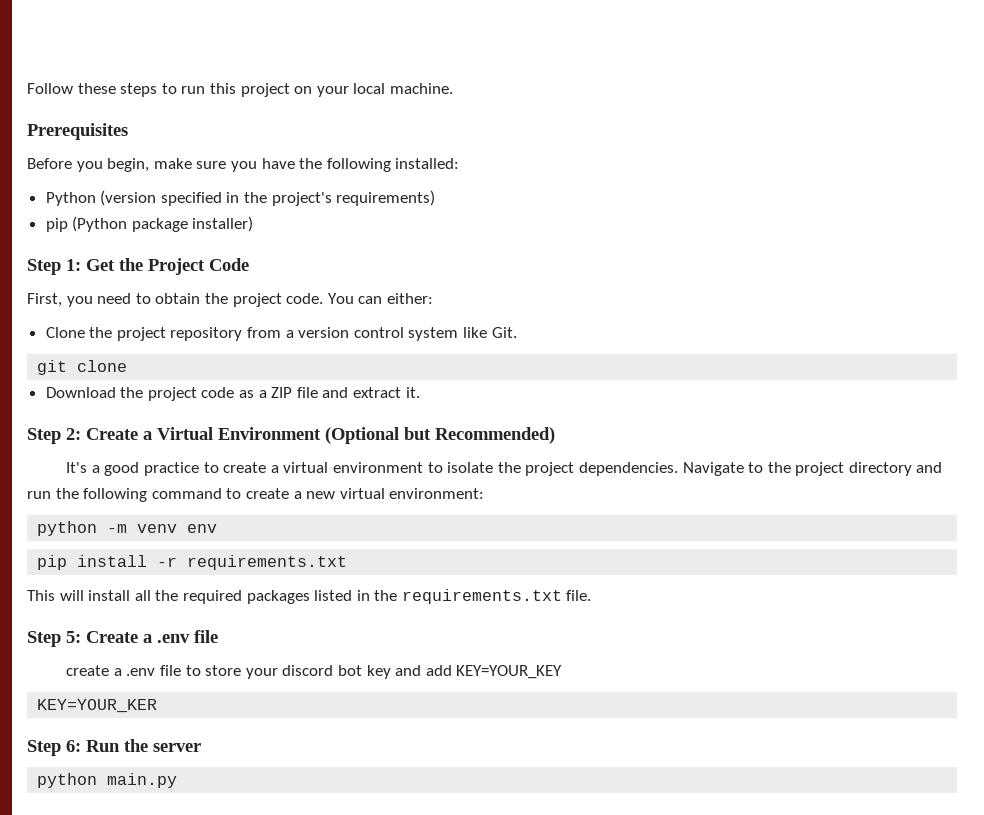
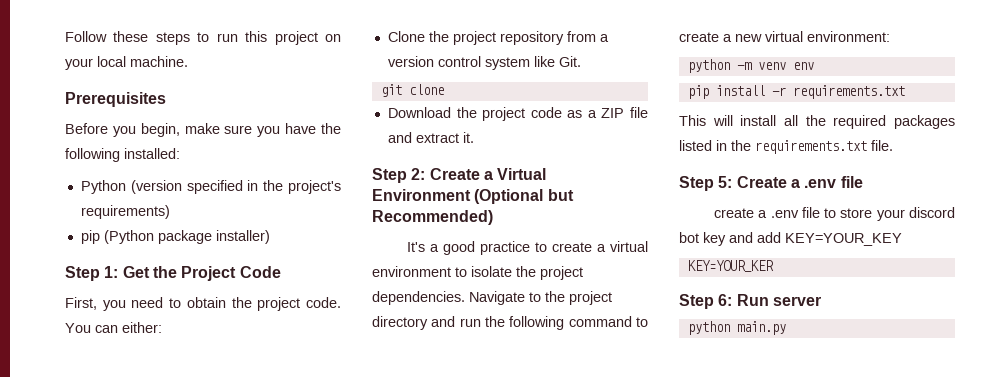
- Step 6: Run the server
+ Step 6: Run server

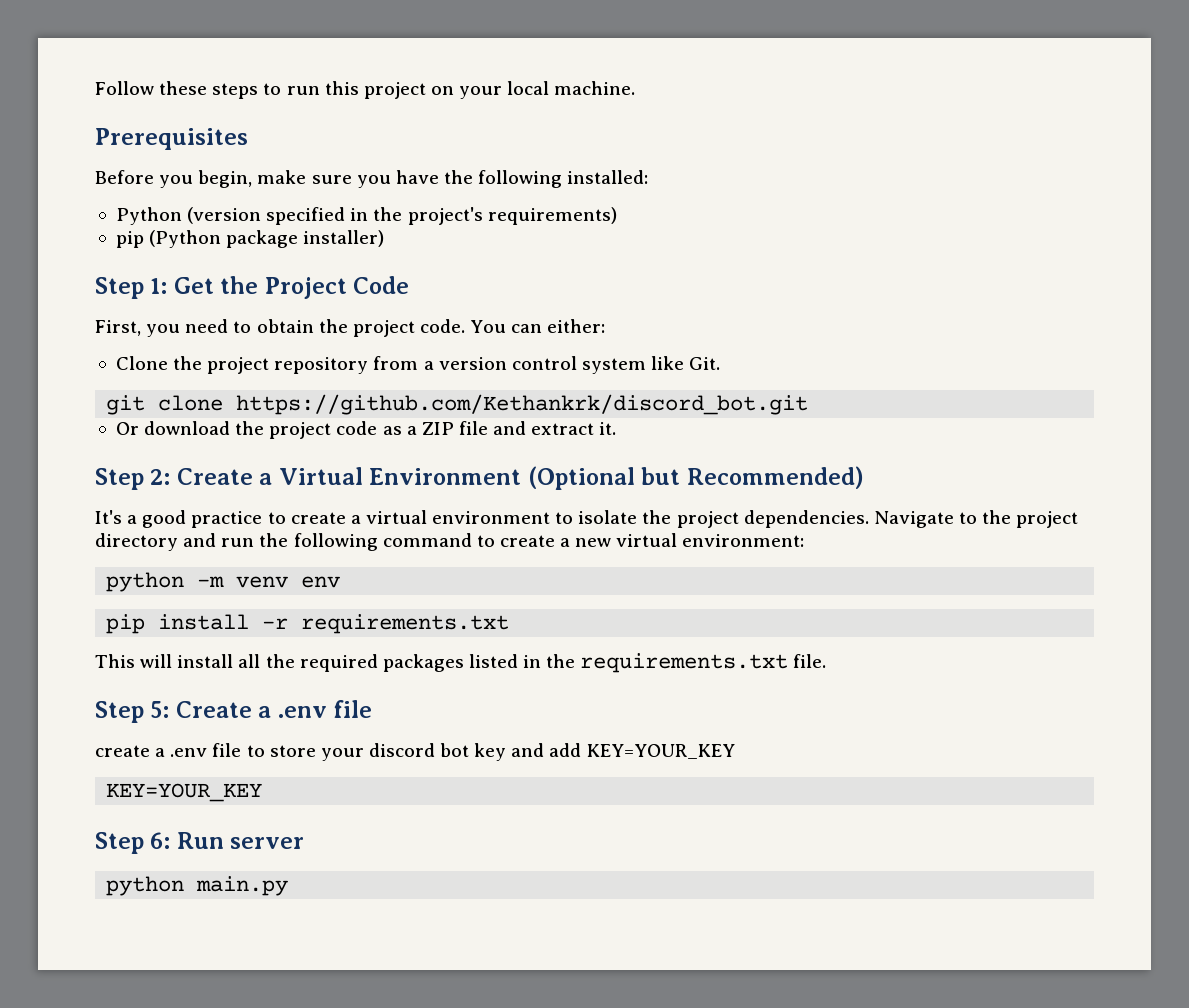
- git clone
- Download the project code as a ZIP file and extract it.
+ git clone https://github.com/Kethankrk/discord_bot.git
+ Or download the project code as a ZIP file and extract it.
  create a .env file to store your discord bot key and add KEY=YOUR_KEY
- KEY=YOUR_KER
+ KEY=YOUR_KEY

